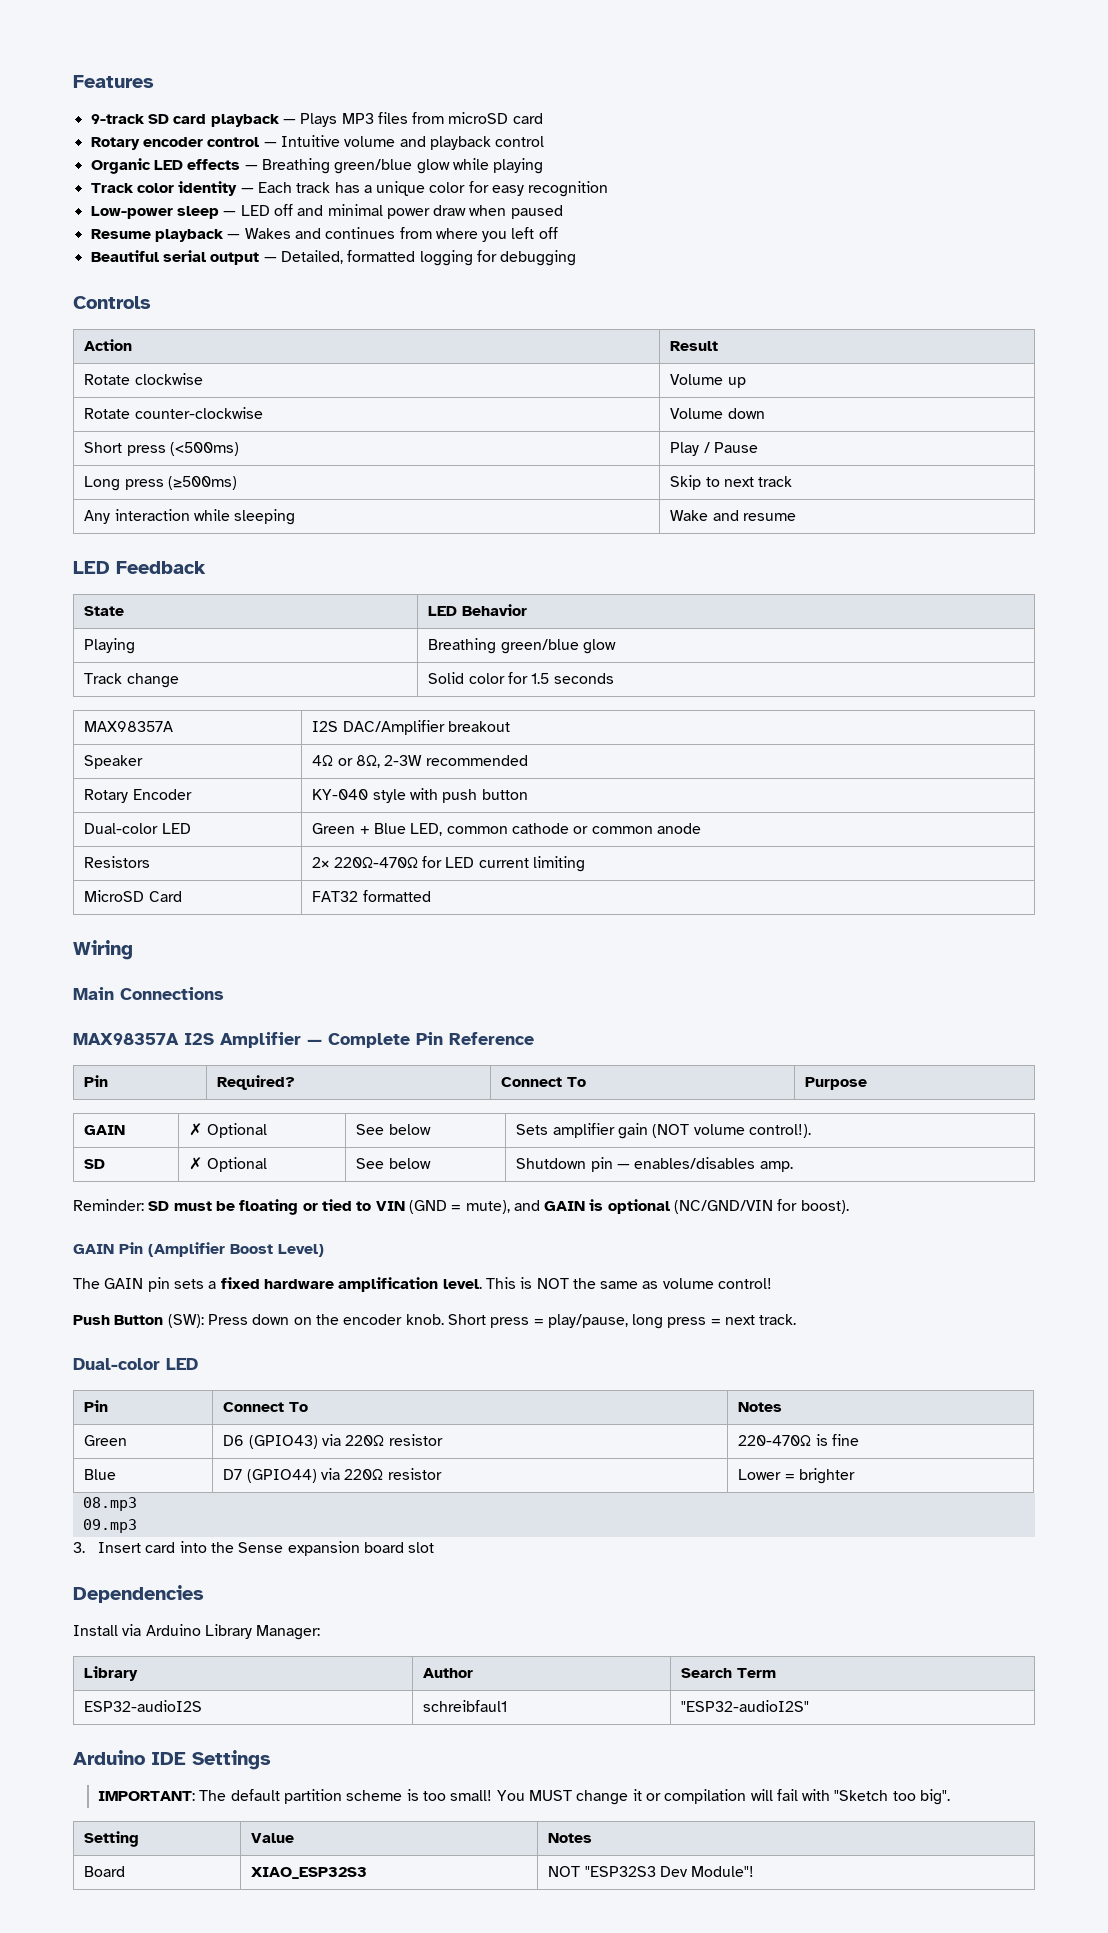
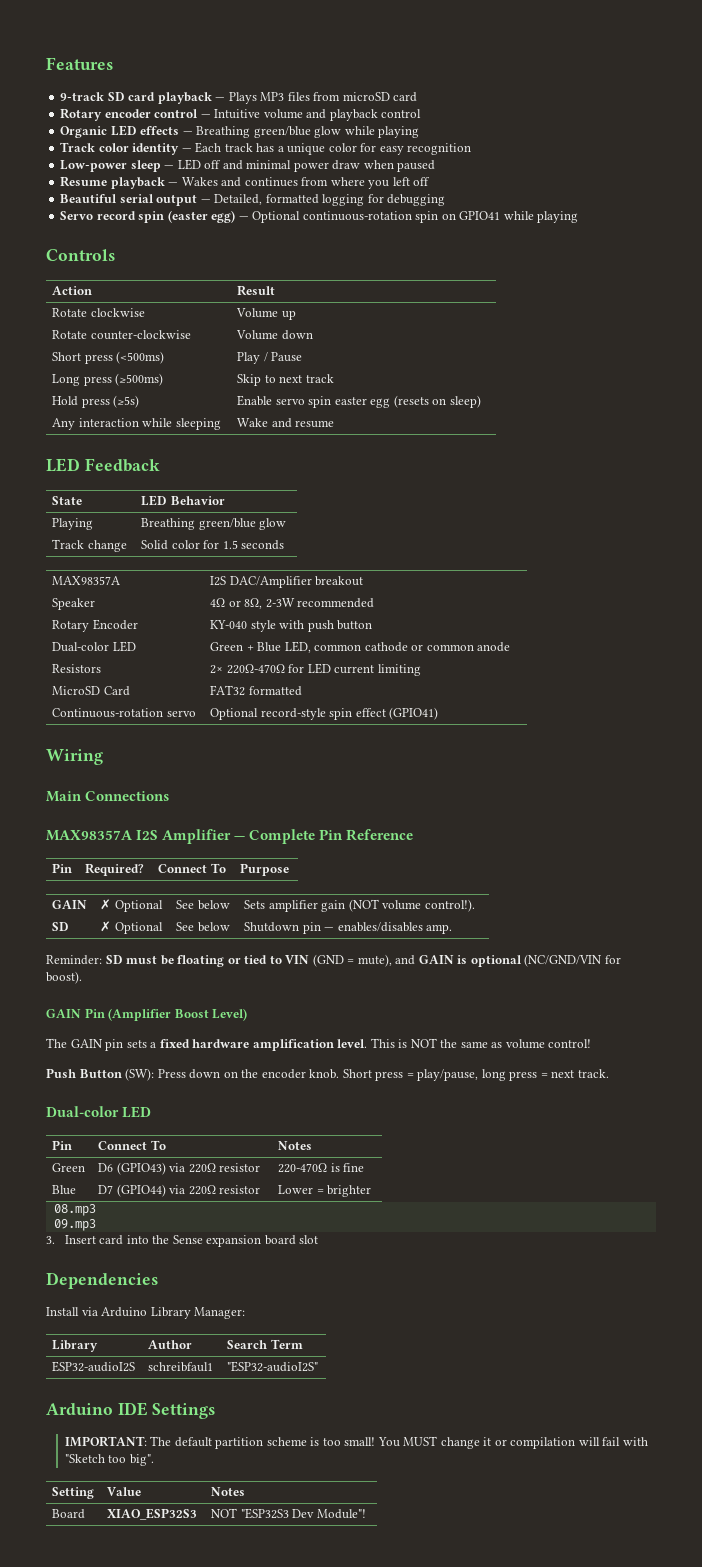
+ Servo record spin (easter egg) — Optional continuous-rotation spin on GPIO41 while playing
+ Hold press (≥5s) | Enable servo spin easter egg (resets on sleep)
+ Continuous-rotation servo | Optional record-style spin effect (GPIO41)

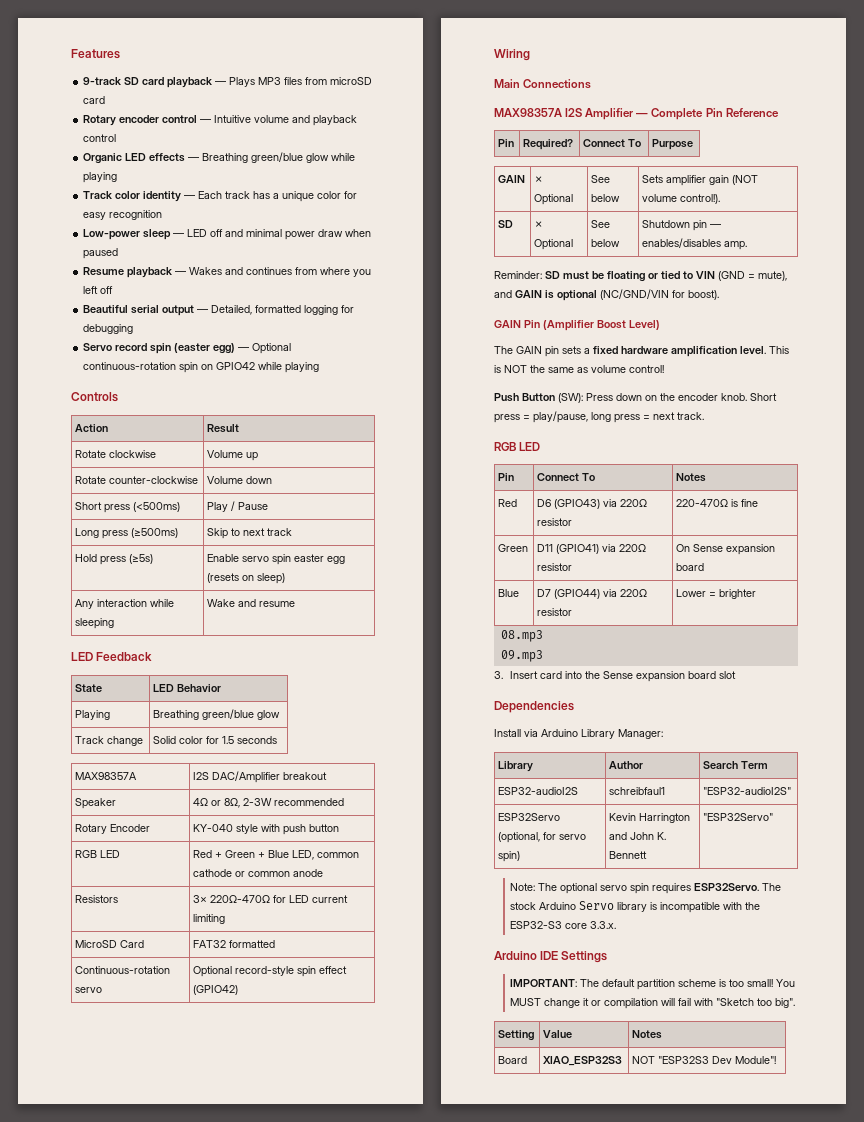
- Servo record spin (easter egg) — Optional continuous-rotation spin on GPIO41 while playing
+ Servo record spin (easter egg) — Optional continuous-rotation spin on GPIO42 while playing
- Dual-color LED | Green + Blue LED, common cathode or common anode
+ RGB LED | Red + Green + Blue LED, common cathode or common anode
- Resistors | 2× 220Ω-470Ω for LED current limiting
+ Resistors | 3× 220Ω-470Ω for LED current limiting
- Continuous-rotation servo | Optional record-style spin effect (GPIO41)
+ Continuous-rotation servo | Optional record-style spin effect (GPIO42)
  Short press = play/pause, long press = next track.
- Dual-color LED
+ RGB LED
- Green | D6 (GPIO43) via 220Ω resistor | 220-470Ω is fine
+ Red | D6 (GPIO43) via 220Ω resistor | 220-470Ω is fine
+ Green | D11 (GPIO41) via 220Ω resistor | On Sense expansion board
+ ESP32Servo (optional, for servo spin) | Kevin Harrington and John K. Bennett | "ESP32Servo"
+ Note: The optional servo spin requires ESP32Servo. The stock Arduino Servo library is incompatible with the ESP32-S3 core 3.3.x.

